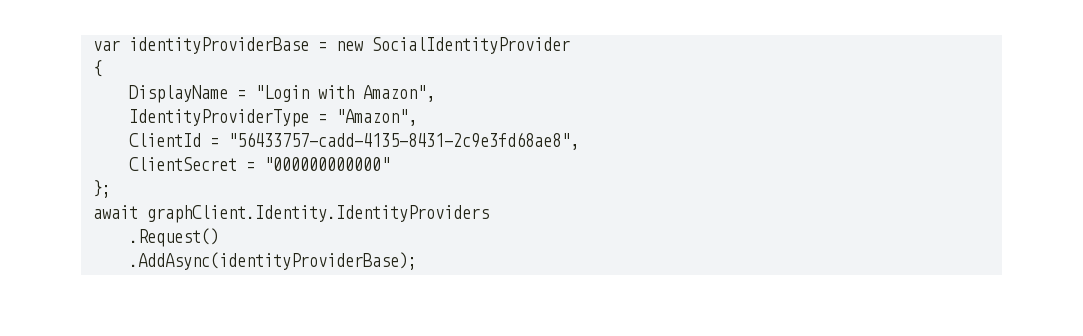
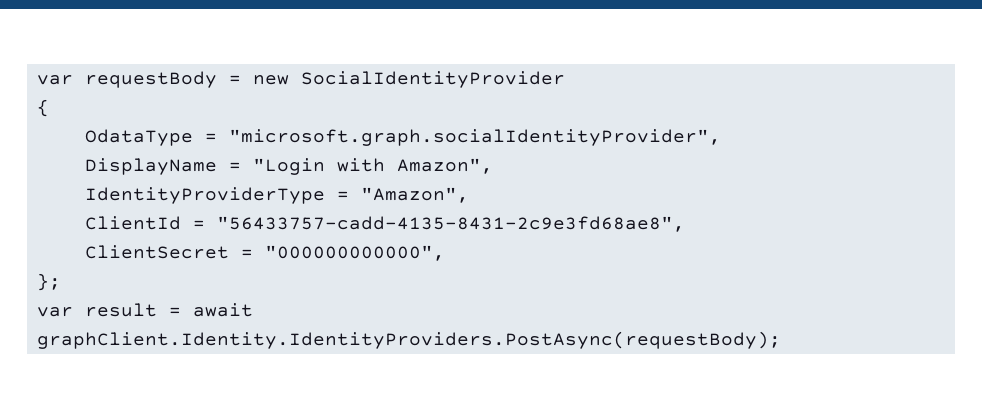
- var identityProviderBase = new SocialIdentityProvider
+ var requestBody = new SocialIdentityProvider
+ OdataType = "microsoft.graph.socialIdentityProvider",
- ClientSecret = "000000000000"
+ ClientSecret = "000000000000",
- await graphClient.Identity.IdentityProviders
- .Request()
- .AddAsync(identityProviderBase);
+ var result = await graphClient.Identity.IdentityProviders.PostAsync(requestBody);

